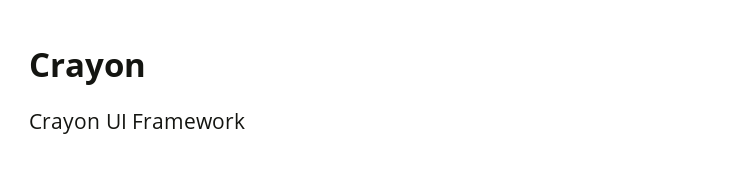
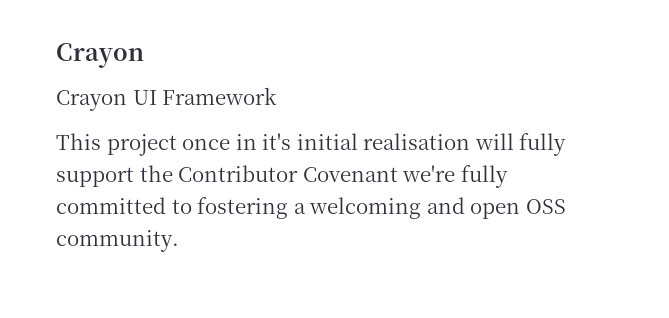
+ This project once in it's initial realisation will fully support the Contributor Covenant we're fully committed to fostering a welcoming and open OSS community.

